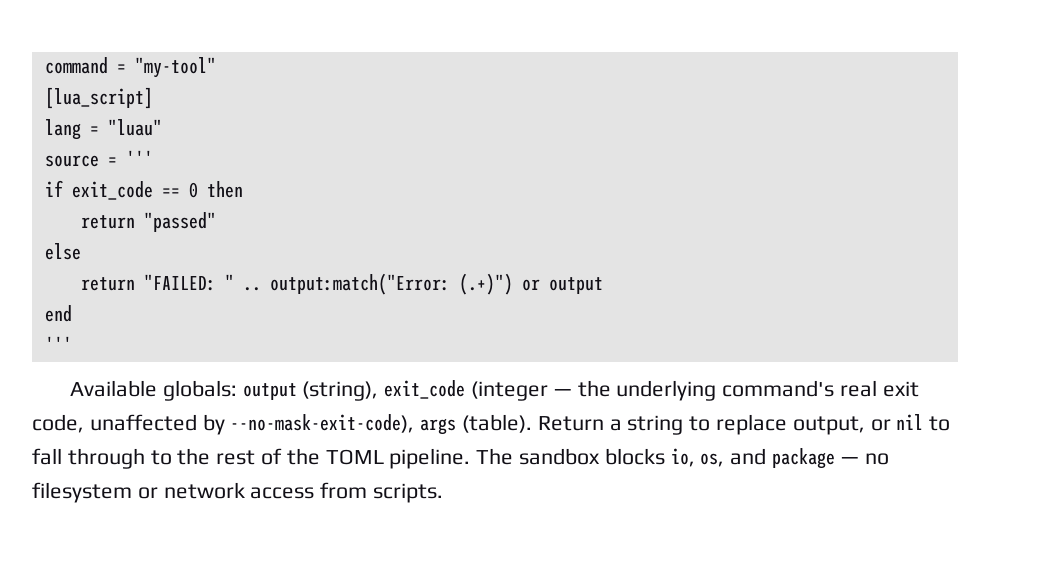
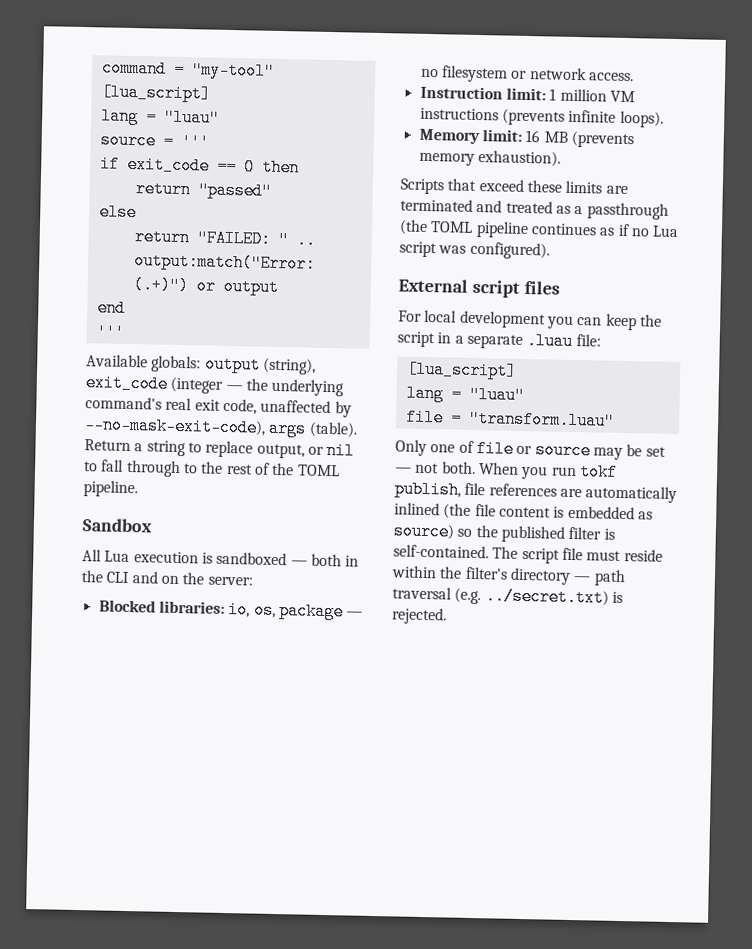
- Return a string to replace output, or nil to fall through to the rest of the TOML pipeline. The sandbox blocks io, os, and package — no filesystem or network access from scripts.
+ Return a string to replace output, or nil to fall through to the rest of the TOML pipeline.
+ Sandbox
+ All Lua execution is sandboxed — both in the CLI and on the server:
+ Blocked libraries: io, os, package — no filesystem or network access.
+ Instruction limit: 1 million VM instructions (prevents infinite loops).
+ Memory limit: 16 MB (prevents memory exhaustion).
+ Scripts that exceed these limits are terminated and treated as a passthrough (the TOML pipeline continues as if no Lua script was configured).
+ External script files
+ For local development you can keep the script in a separate .luau file:
+ [lua_script]
+ lang = "luau"
+ file = "transform.luau"
+ Only one of file or source may be set — not both. When you run tokf publish, file references are automatically inlined (the file content is embedded as source) so the published filter is self-contained. The script file must reside within the filter's directory — path traversal (e.g. ../secret.txt) is rejected.

